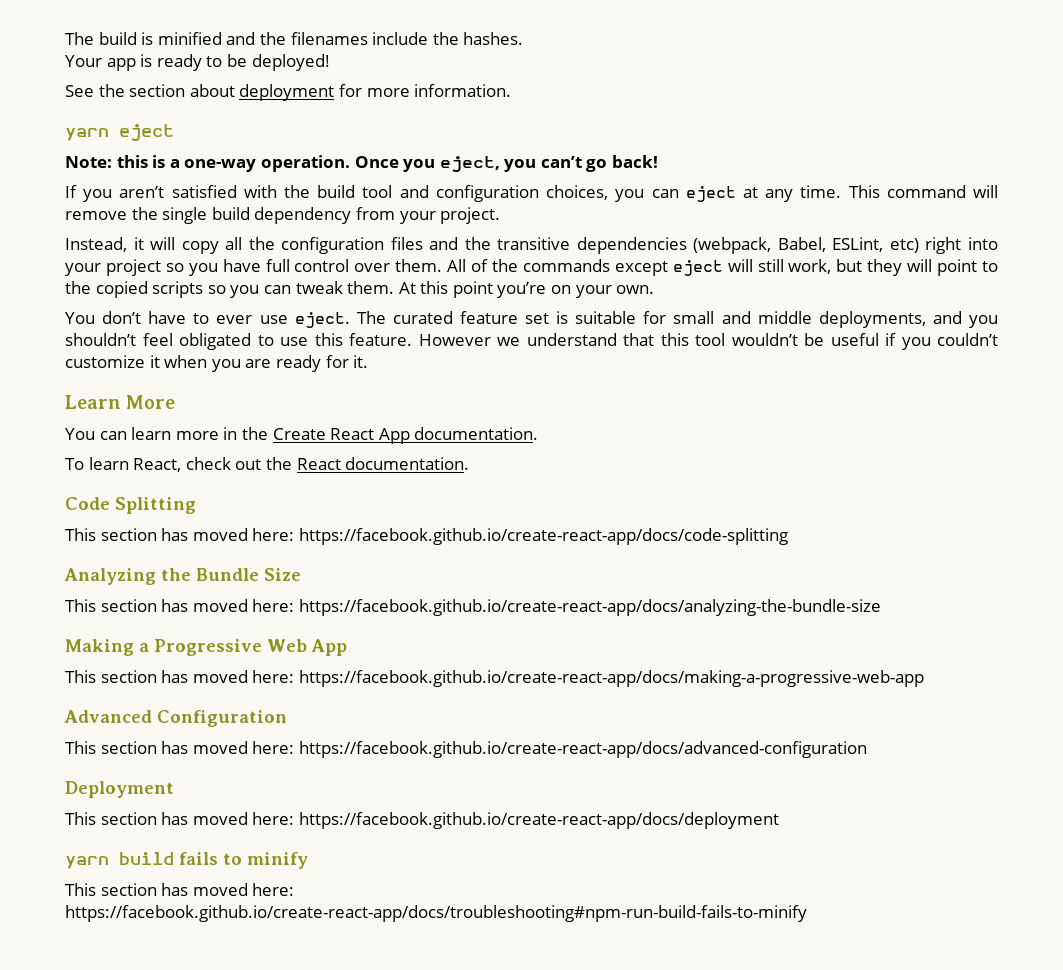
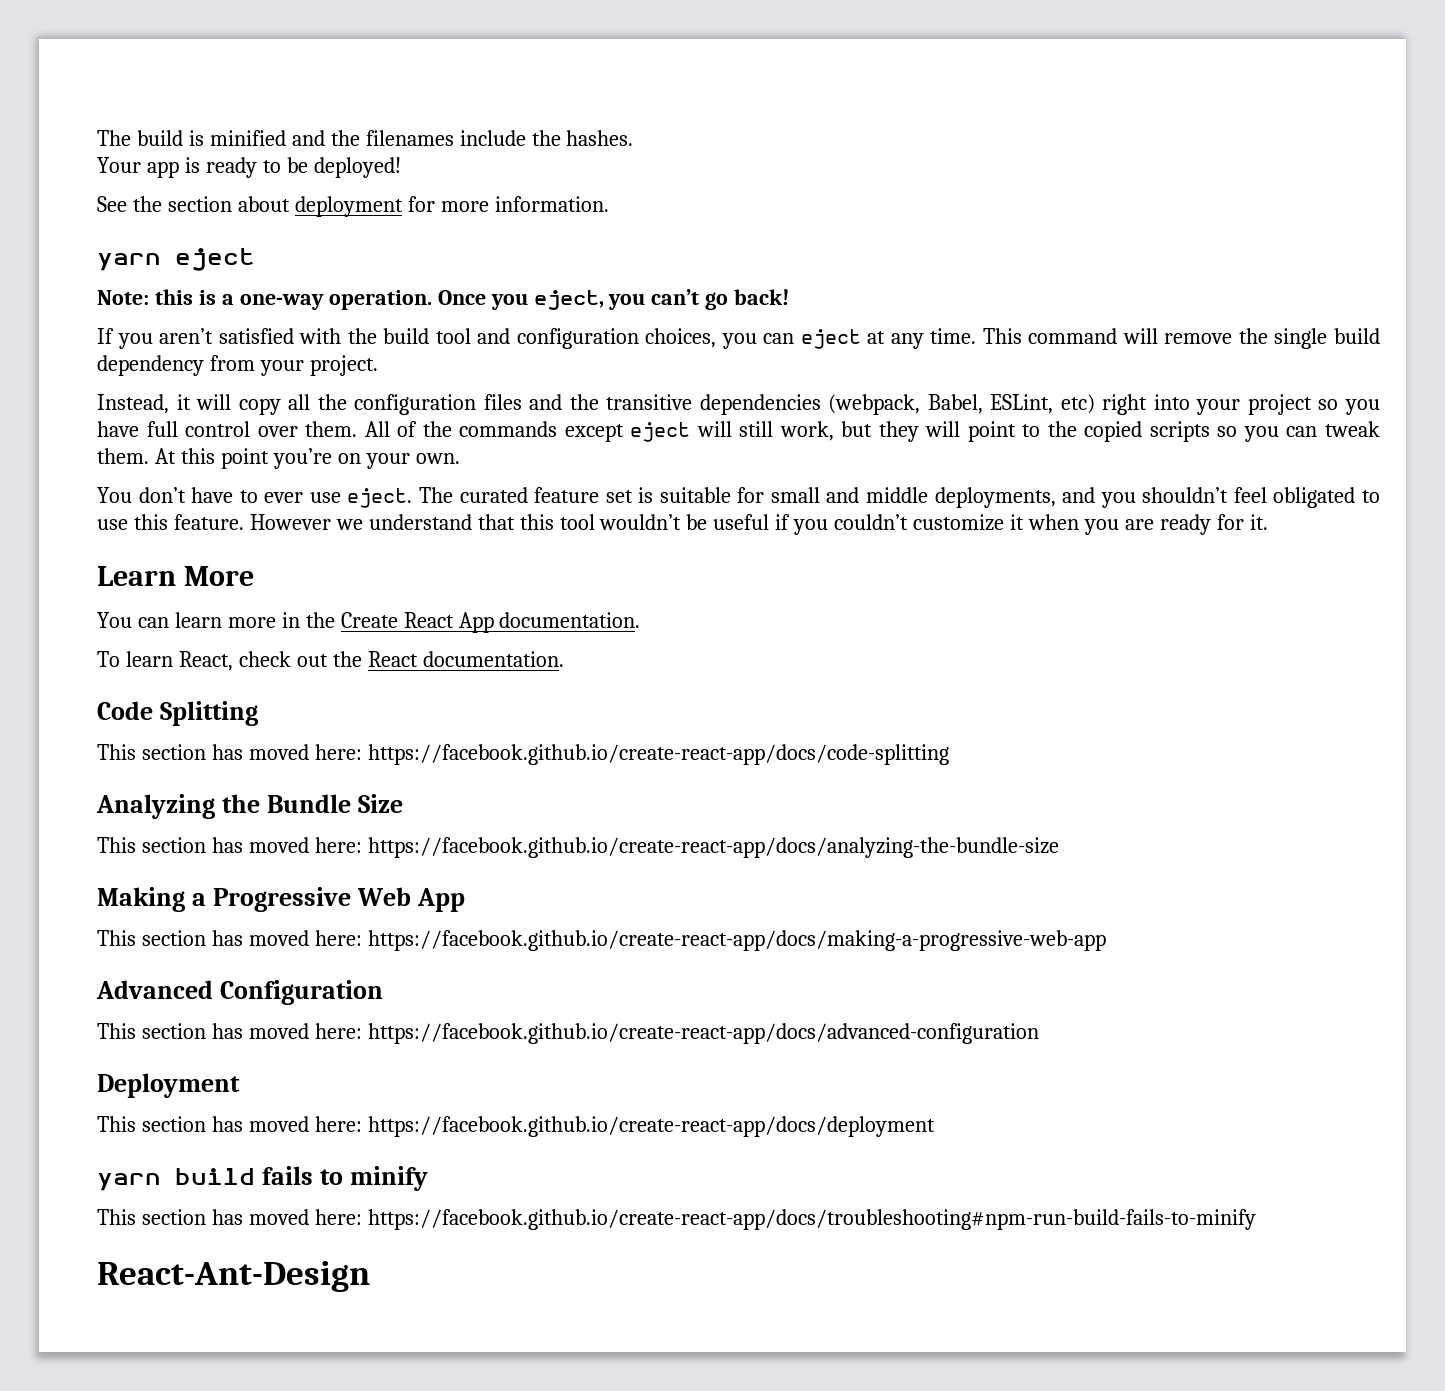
+ React-Ant-Design

